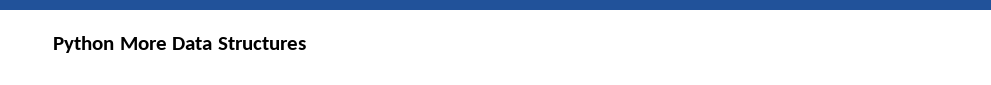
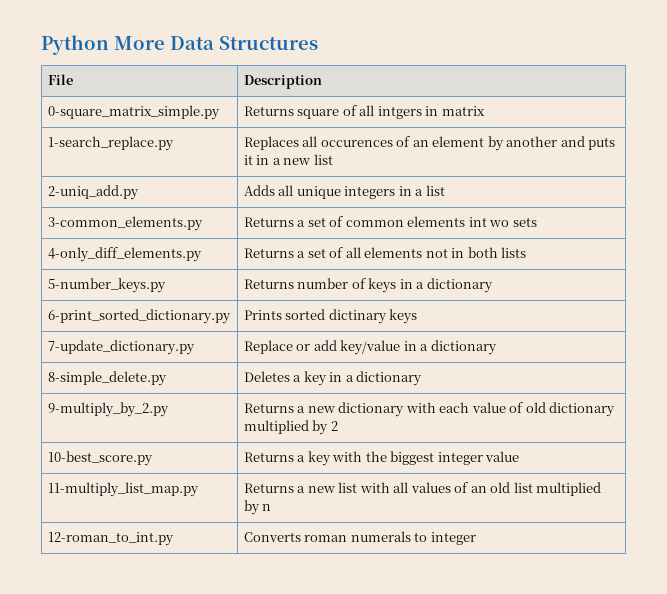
+ File | Description
+ 0-square_matrix_simple.py | Returns square of all intgers in matrix
+ 1-search_replace.py | Replaces all occurences of an element by another and puts it in a new list
+ 2-uniq_add.py | Adds all unique integers in a list
+ 3-common_elements.py | Returns a set of common elements int wo sets
+ 4-only_diff_elements.py | Returns a set of all elements not in both lists
+ 5-number_keys.py | Returns number of keys in a dictionary
+ 6-print_sorted_dictionary.py | Prints sorted dictinary keys
+ 7-update_dictionary.py | Replace or add key/value in a dictionary
+ 8-simple_delete.py | Deletes a key in a dictionary
+ 9-multiply_by_2.py | Returns a new dictionary with each value of old dictionary multiplied by 2
+ 10-best_score.py | Returns a key with the biggest integer value
+ 11-multiply_list_map.py | Returns a new list with all values of an old list multiplied by n
+ 12-roman_to_int.py | Converts roman numerals to integer

